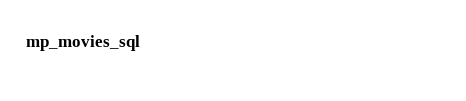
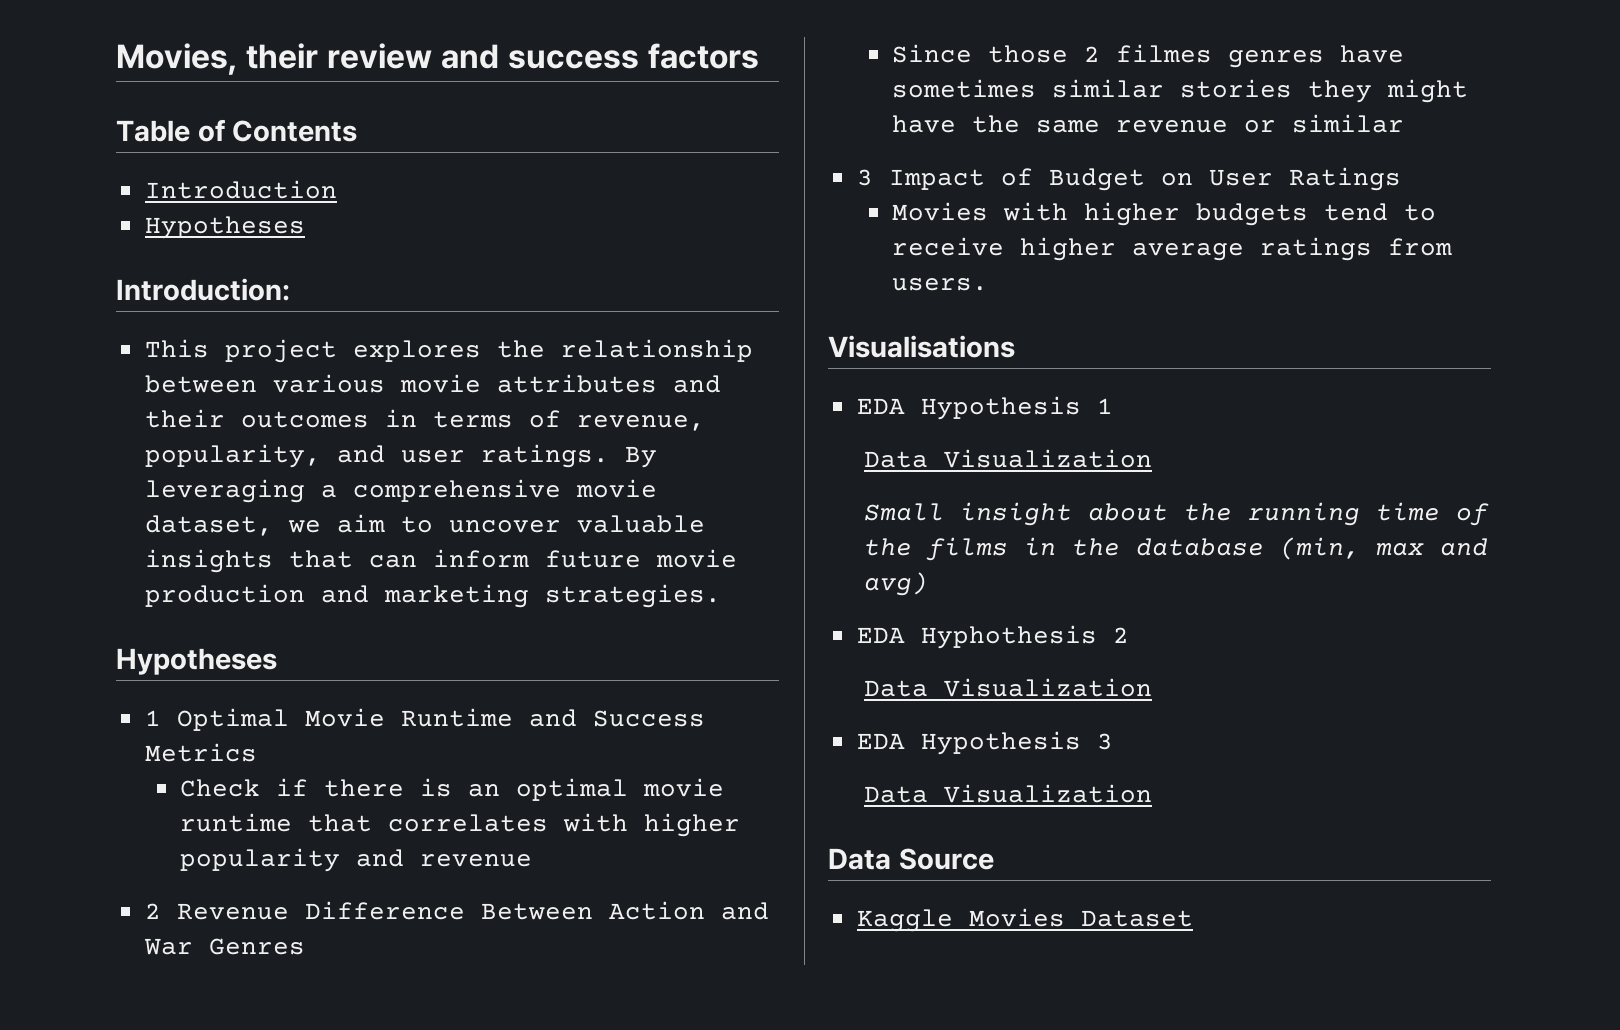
- mp_movies_sql
+ Movies, their review and success factors
+ Table of Contents
+ Introduction
+ Hypotheses
+ Introduction:
+ This project explores the relationship between various movie attributes and their outcomes in terms of revenue, popularity, and user ratings. By leveraging a comprehensive movie dataset, we aim to uncover valuable insights that can inform future movie production and marketing strategies.
+ Hypotheses
+ 1 Optimal Movie Runtime and Success Metrics
+ Check if there is an optimal movie runtime that correlates with higher popularity and revenue
+ 2 Revenue Difference Between Action and War Genres
+ Since those 2 filmes genres have sometimes similar stories they might have the same revenue or similar
+ 3 Impact of Budget on User Ratings
+ Movies with higher budgets tend to receive higher average ratings from users.
+ Visualisations
+ EDA Hypothesis 1
+ Data Visualization
+ Small insight about the running time of the films in the database (min, max and avg)
+ EDA Hyphothesis 2
+ Data Visualization
+ EDA Hypothesis 3
+ Data Visualization
+ Data Source
+ Kaggle Movies Dataset

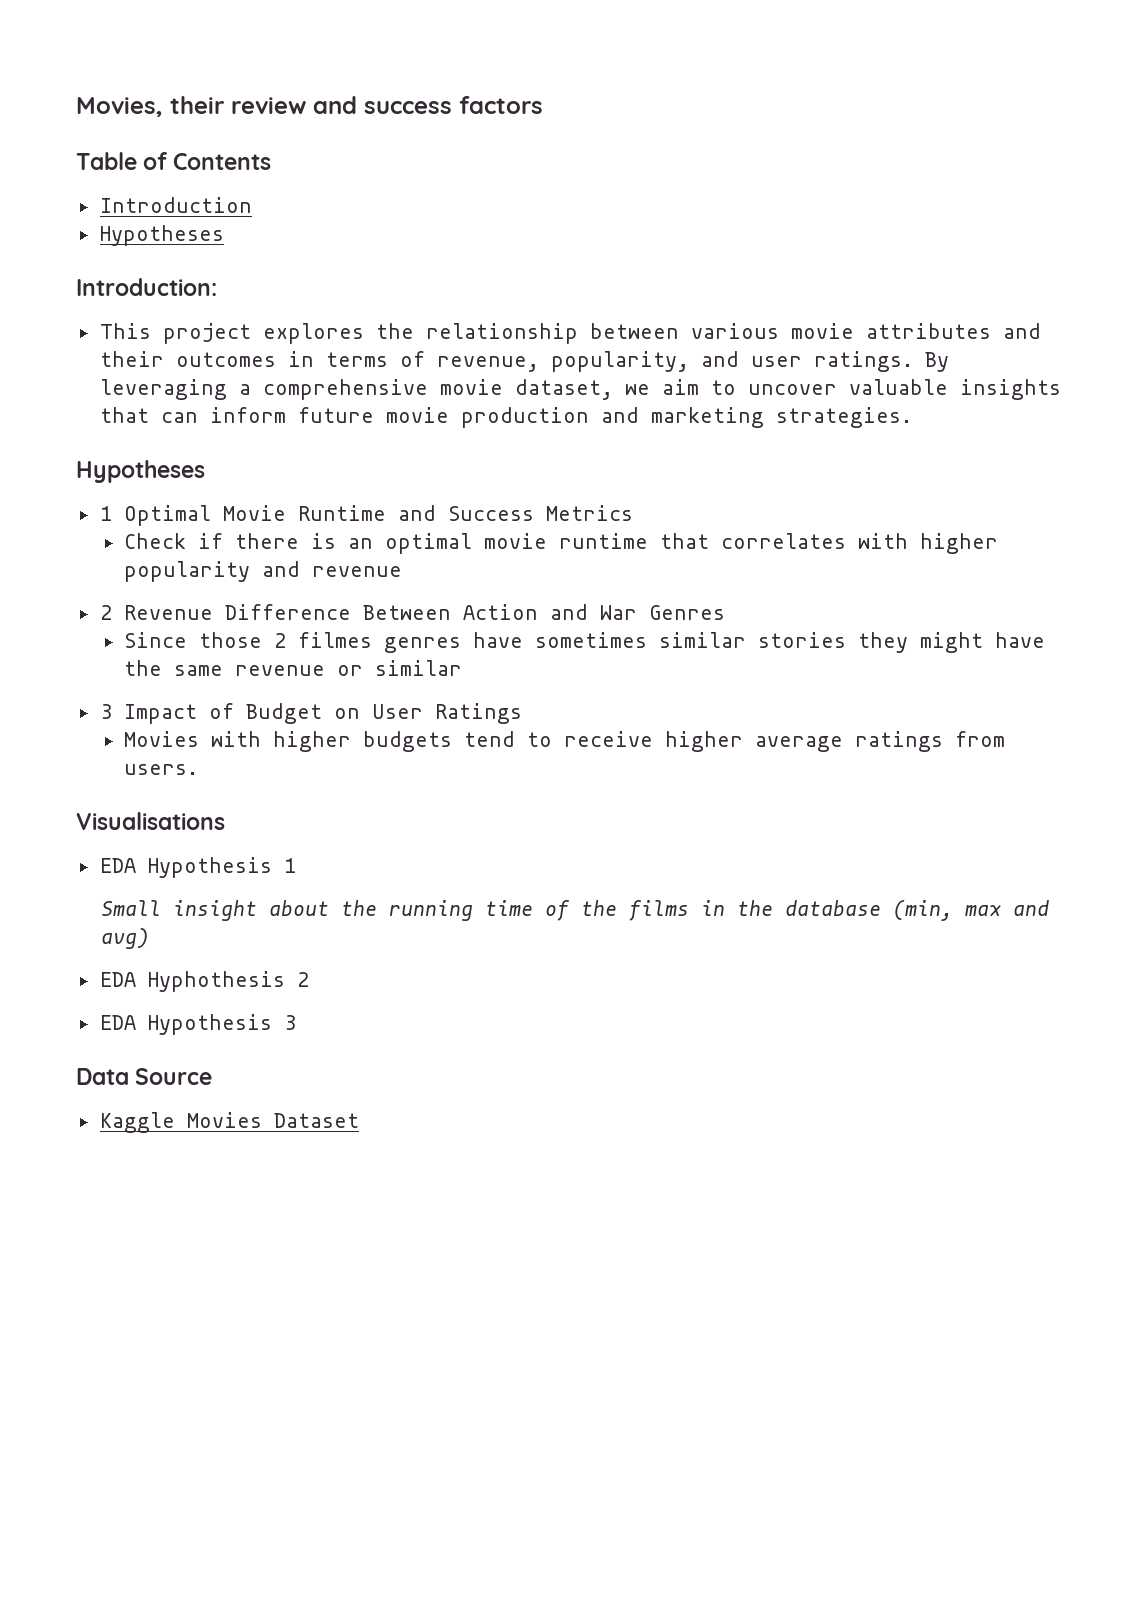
  EDA Hypothesis 1
- Data Visualization
  EDA Hyphothesis 2
- Data Visualization
  EDA Hypothesis 3
- Data Visualization

